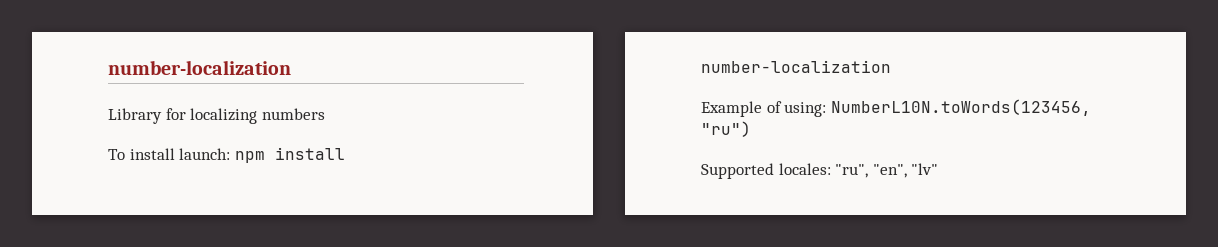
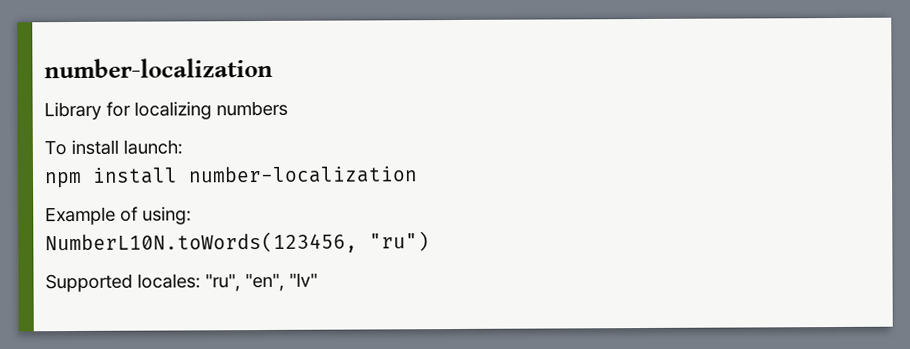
- To install launch: npm install number-localization
+ To install launch:
+ npm install number-localization
- Example of using: NumberL10N.toWords(123456, "ru")
+ Example of using:
+ NumberL10N.toWords(123456, "ru")

